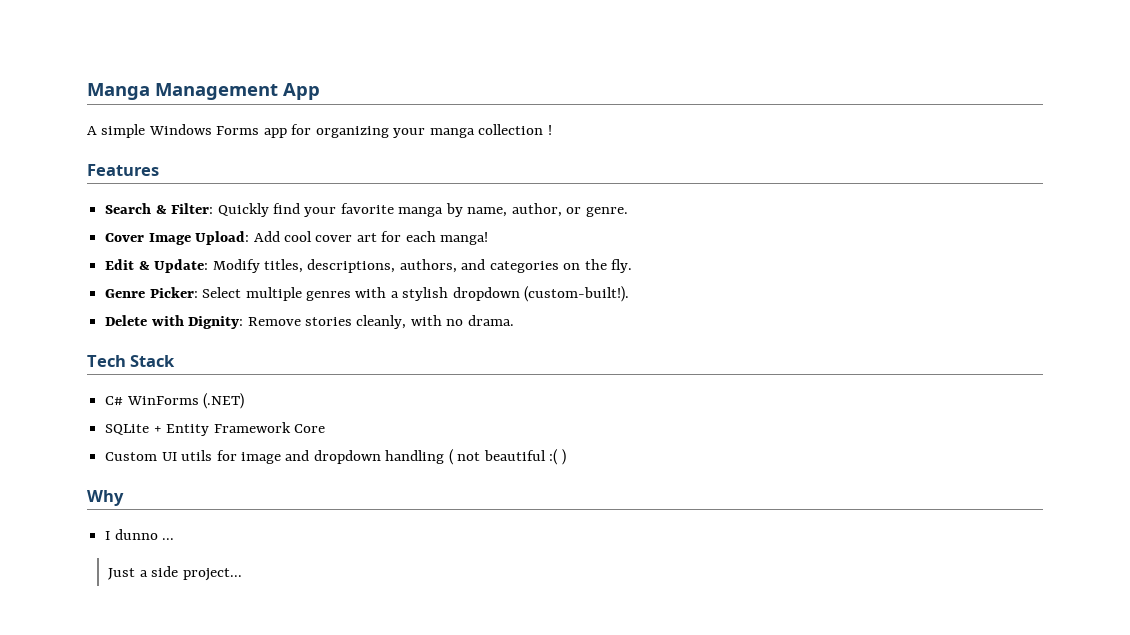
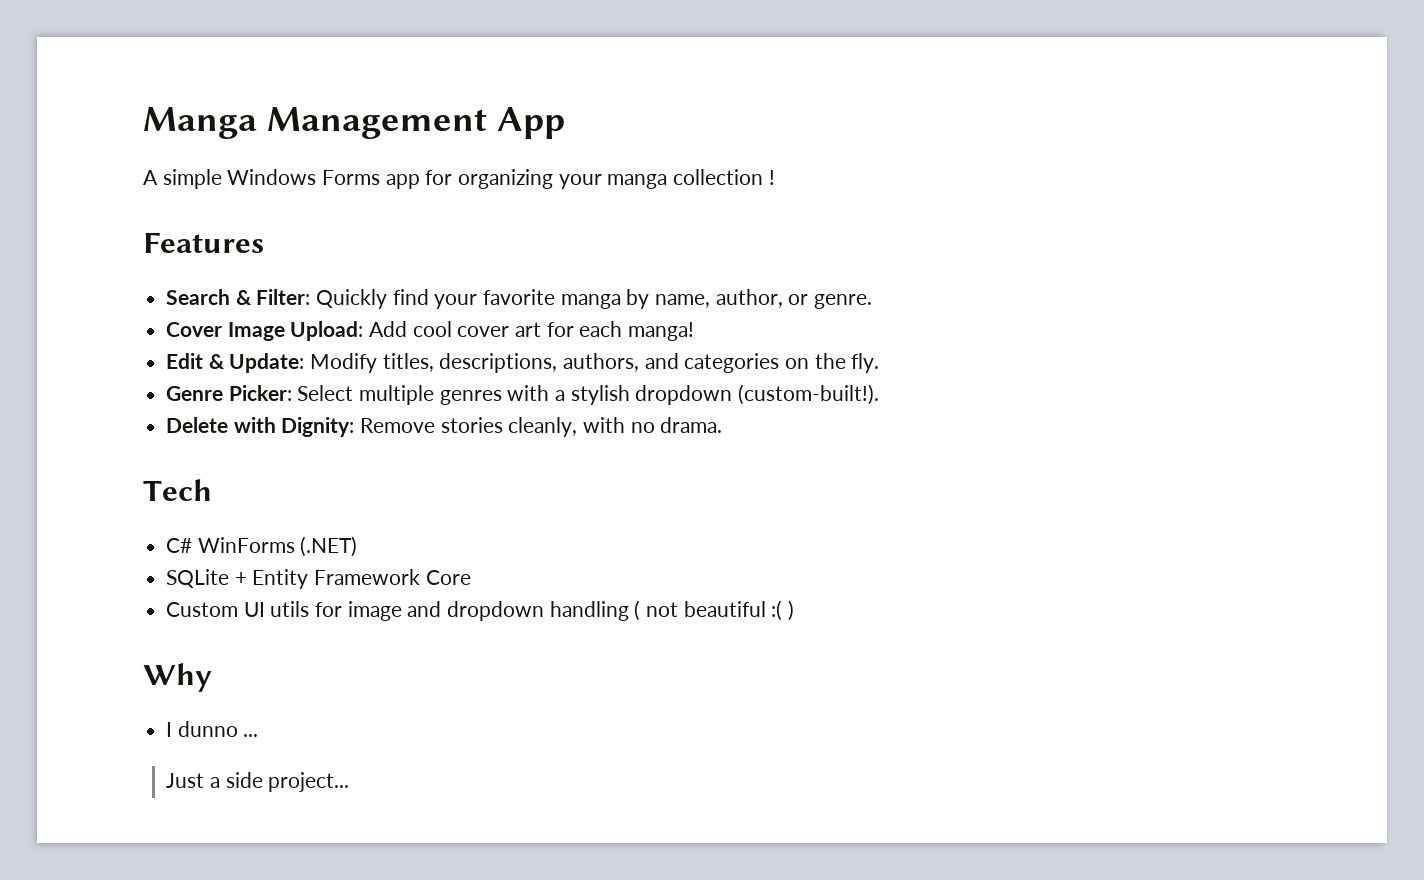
- Tech Stack
+ Tech

